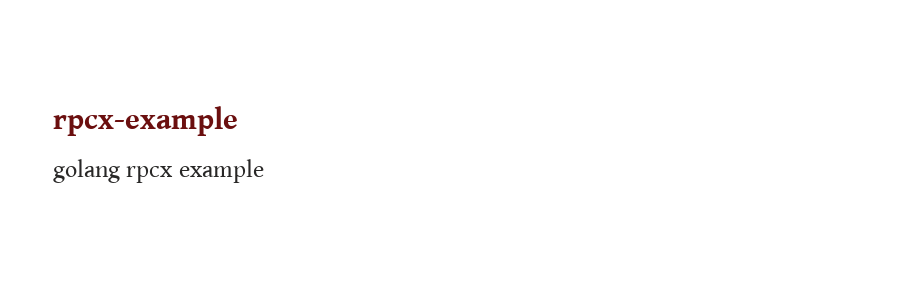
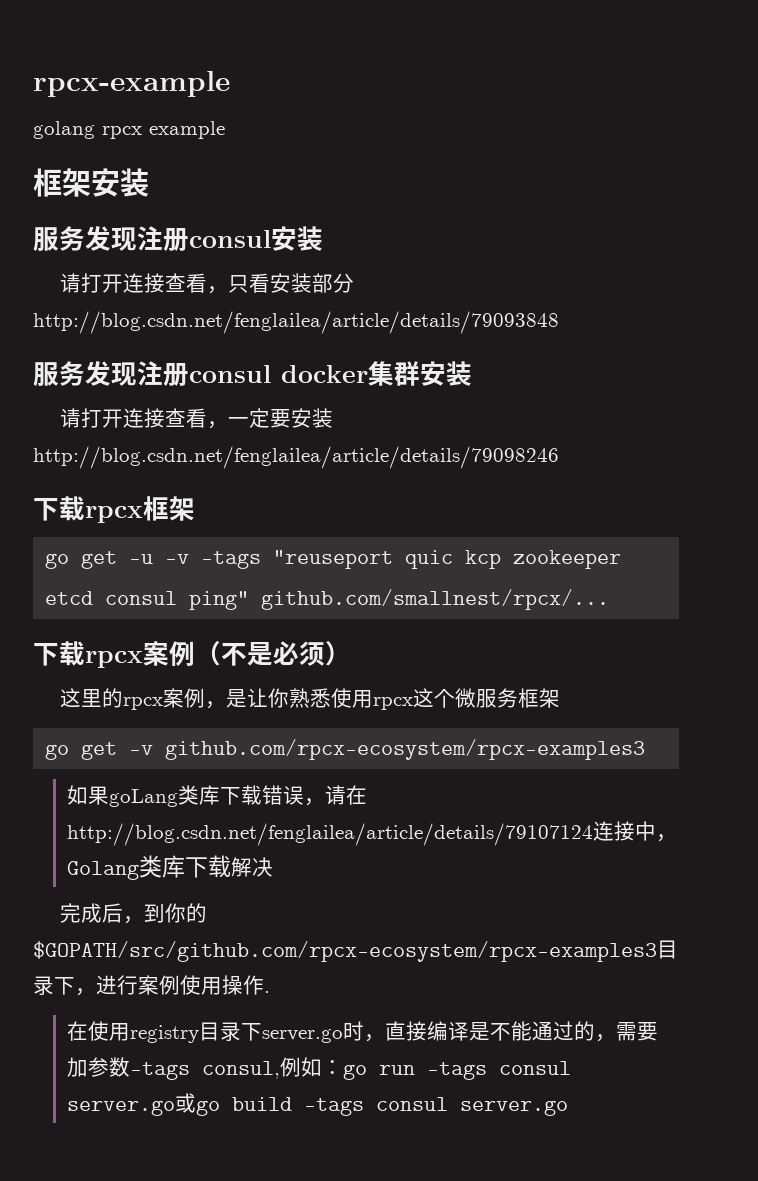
+ 框架安装
+ 服务发现注册consul安装
+ 请打开连接查看，只看安装部分http://blog.csdn.net/fenglailea/article/details/79093848
+ 服务发现注册consul docker集群安装
+ 请打开连接查看，一定要安装http://blog.csdn.net/fenglailea/article/details/79098246
+ 下载rpcx框架
+ go get -u -v -tags "reuseport quic kcp zookeeper etcd consul ping" github.com/smallnest/rpcx/...
+ 下载rpcx案例（不是必须）
+ 这里的rpcx案例，是让你熟悉使用rpcx这个微服务框架
+ go get -v github.com/rpcx-ecosystem/rpcx-examples3
+ 如果goLang类库下载错误，请在http://blog.csdn.net/fenglailea/article/details/79107124连接中，Golang类库下载解决
+ 完成后，到你的$GOPATH/src/github.com/rpcx-ecosystem/rpcx-examples3目录下，进行案例使用操作.
+ 在使用registry目录下server.go时，直接编译是不能通过的，需要加参数-tags consul,例如：go run -tags consul server.go或go build -tags consul server.go

